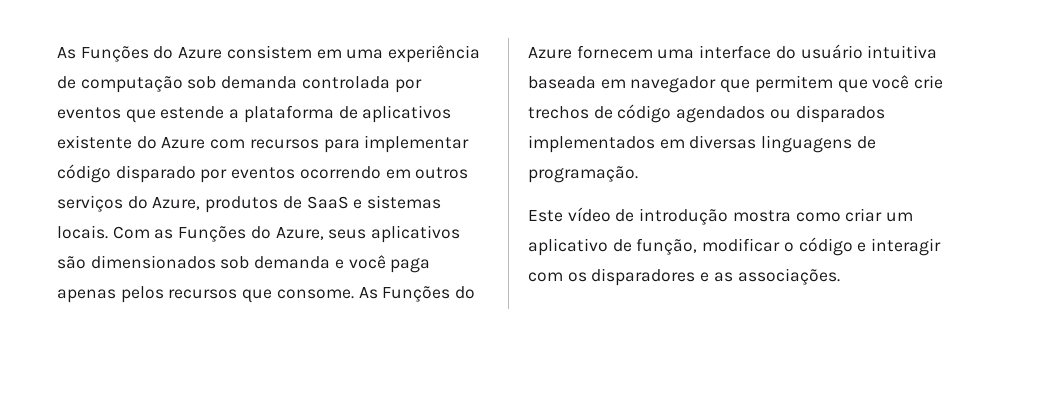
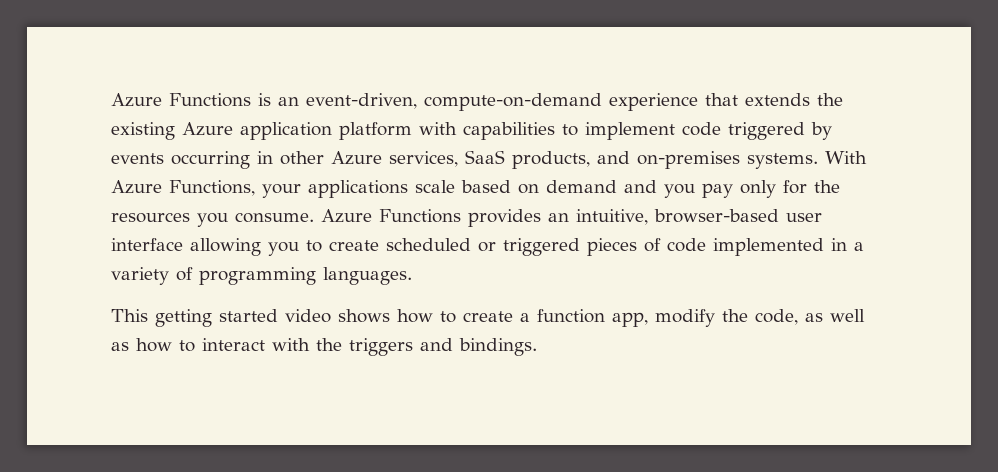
- As Funções do Azure consistem em uma experiência de computação sob demanda controlada por eventos que estende a plataforma de aplicativos existente do Azure com recursos para implementar código disparado por eventos ocorrendo em outros serviços do Azure, produtos de SaaS e sistemas locais. Com as Funções do Azure, seus aplicativos são dimensionados sob demanda e você paga apenas pelos recursos que consome. As Funções do Azure fornecem uma interface do usuário intuitiva baseada em navegador que permitem que você crie trechos de código agendados ou disparados implementados em diversas linguagens de programação.
- Este vídeo de introdução mostra como criar um aplicativo de função, modificar o código e interagir com os disparadores e as associações.
+ Azure Functions is an event-driven, compute-on-demand experience that extends the existing Azure application platform with capabilities to implement code triggered by events occurring in other Azure services, SaaS products, and on-premises systems. With Azure Functions, your applications scale based on demand and you pay only for the resources you consume. Azure Functions provides an intuitive, browser-based user interface allowing you to create scheduled or triggered pieces of code implemented in a variety of programming languages.
+ This getting started video shows how to create a function app, modify the code, as well as how to interact with the triggers and bindings.

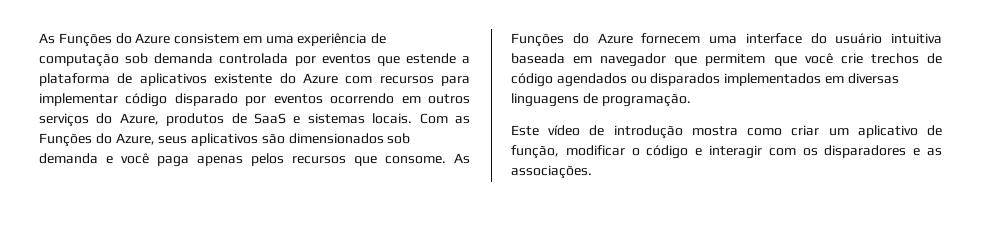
- Azure Functions is an event-driven, compute-on-demand experience that extends the existing Azure application platform with capabilities to implement code triggered by events occurring in other Azure services, SaaS products, and on-premises systems. With Azure Functions, your applications scale based on demand and you pay only for the resources you consume. Azure Functions provides an intuitive, browser-based user interface allowing you to create scheduled or triggered pieces of code implemented in a variety of programming languages.
- This getting started video shows how to create a function app, modify the code, as well as how to interact with the triggers and bindings.
+ As Funções do Azure consistem em uma experiência de computação sob demanda controlada por eventos que estende a plataforma de aplicativos existente do Azure com recursos para implementar código disparado por eventos ocorrendo em outros serviços do Azure, produtos de SaaS e sistemas locais. Com as Funções do Azure, seus aplicativos são dimensionados sob demanda e você paga apenas pelos recursos que consome. As Funções do Azure fornecem uma interface do usuário intuitiva baseada em navegador que permitem que você crie trechos de código agendados ou disparados implementados em diversas linguagens de programação.
+ Este vídeo de introdução mostra como criar um aplicativo de função, modificar o código e interagir com os disparadores e as associações.

